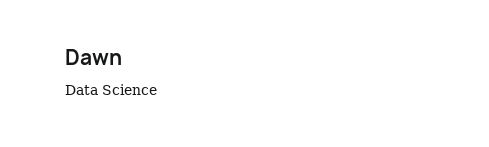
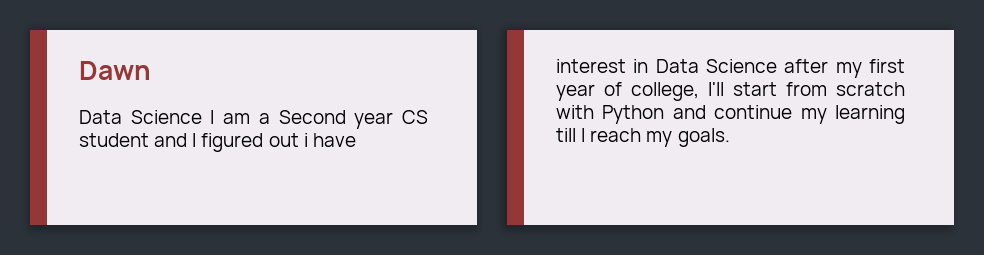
- Data Science
+ Data Science I am a Second year CS student and I figured out i have interest in Data Science after my first year of college, I'll start from scratch with Python and continue my learning till I reach my goals.

